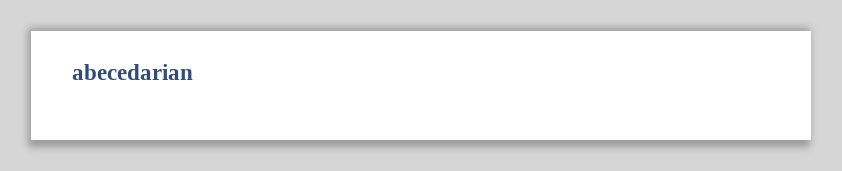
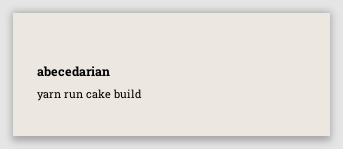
+ yarn run cake build

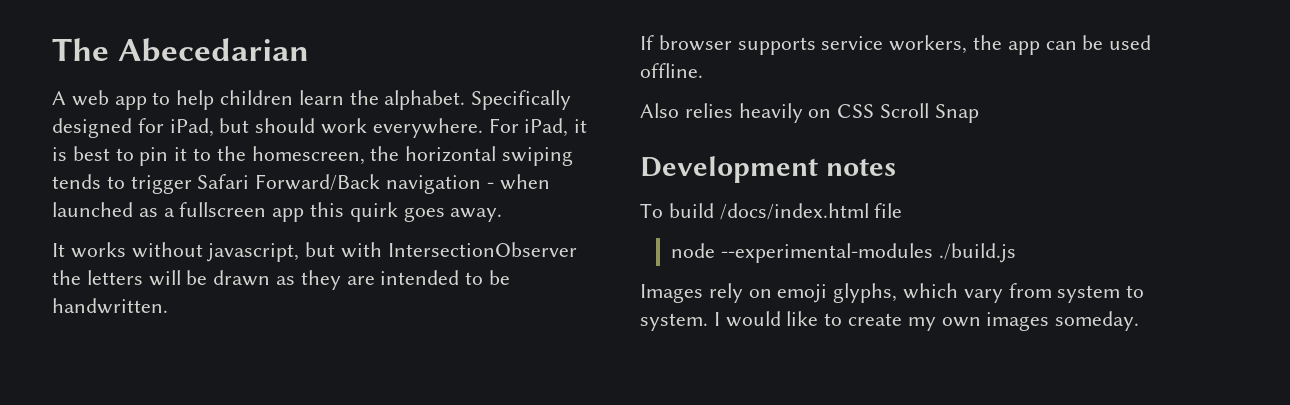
- abecedarian
- yarn run cake build
+ The Abecedarian
+ A web app to help children learn the alphabet. Specifically designed for iPad, but should work everywhere. For iPad, it is best to pin it to the homescreen, the horizontal swiping tends to trigger Safari Forward/Back navigation - when launched as a fullscreen app this quirk goes away.
+ It works without javascript, but with IntersectionObserver the letters will be drawn as they are intended to be handwritten.
+ If browser supports service workers, the app can be used offline.
+ Also relies heavily on CSS Scroll Snap
+ Development notes
+ To build /docs/index.html file
+ node --experimental-modules ./build.js
+ Images rely on emoji glyphs, which vary from system to system. I would like to create my own images someday.

